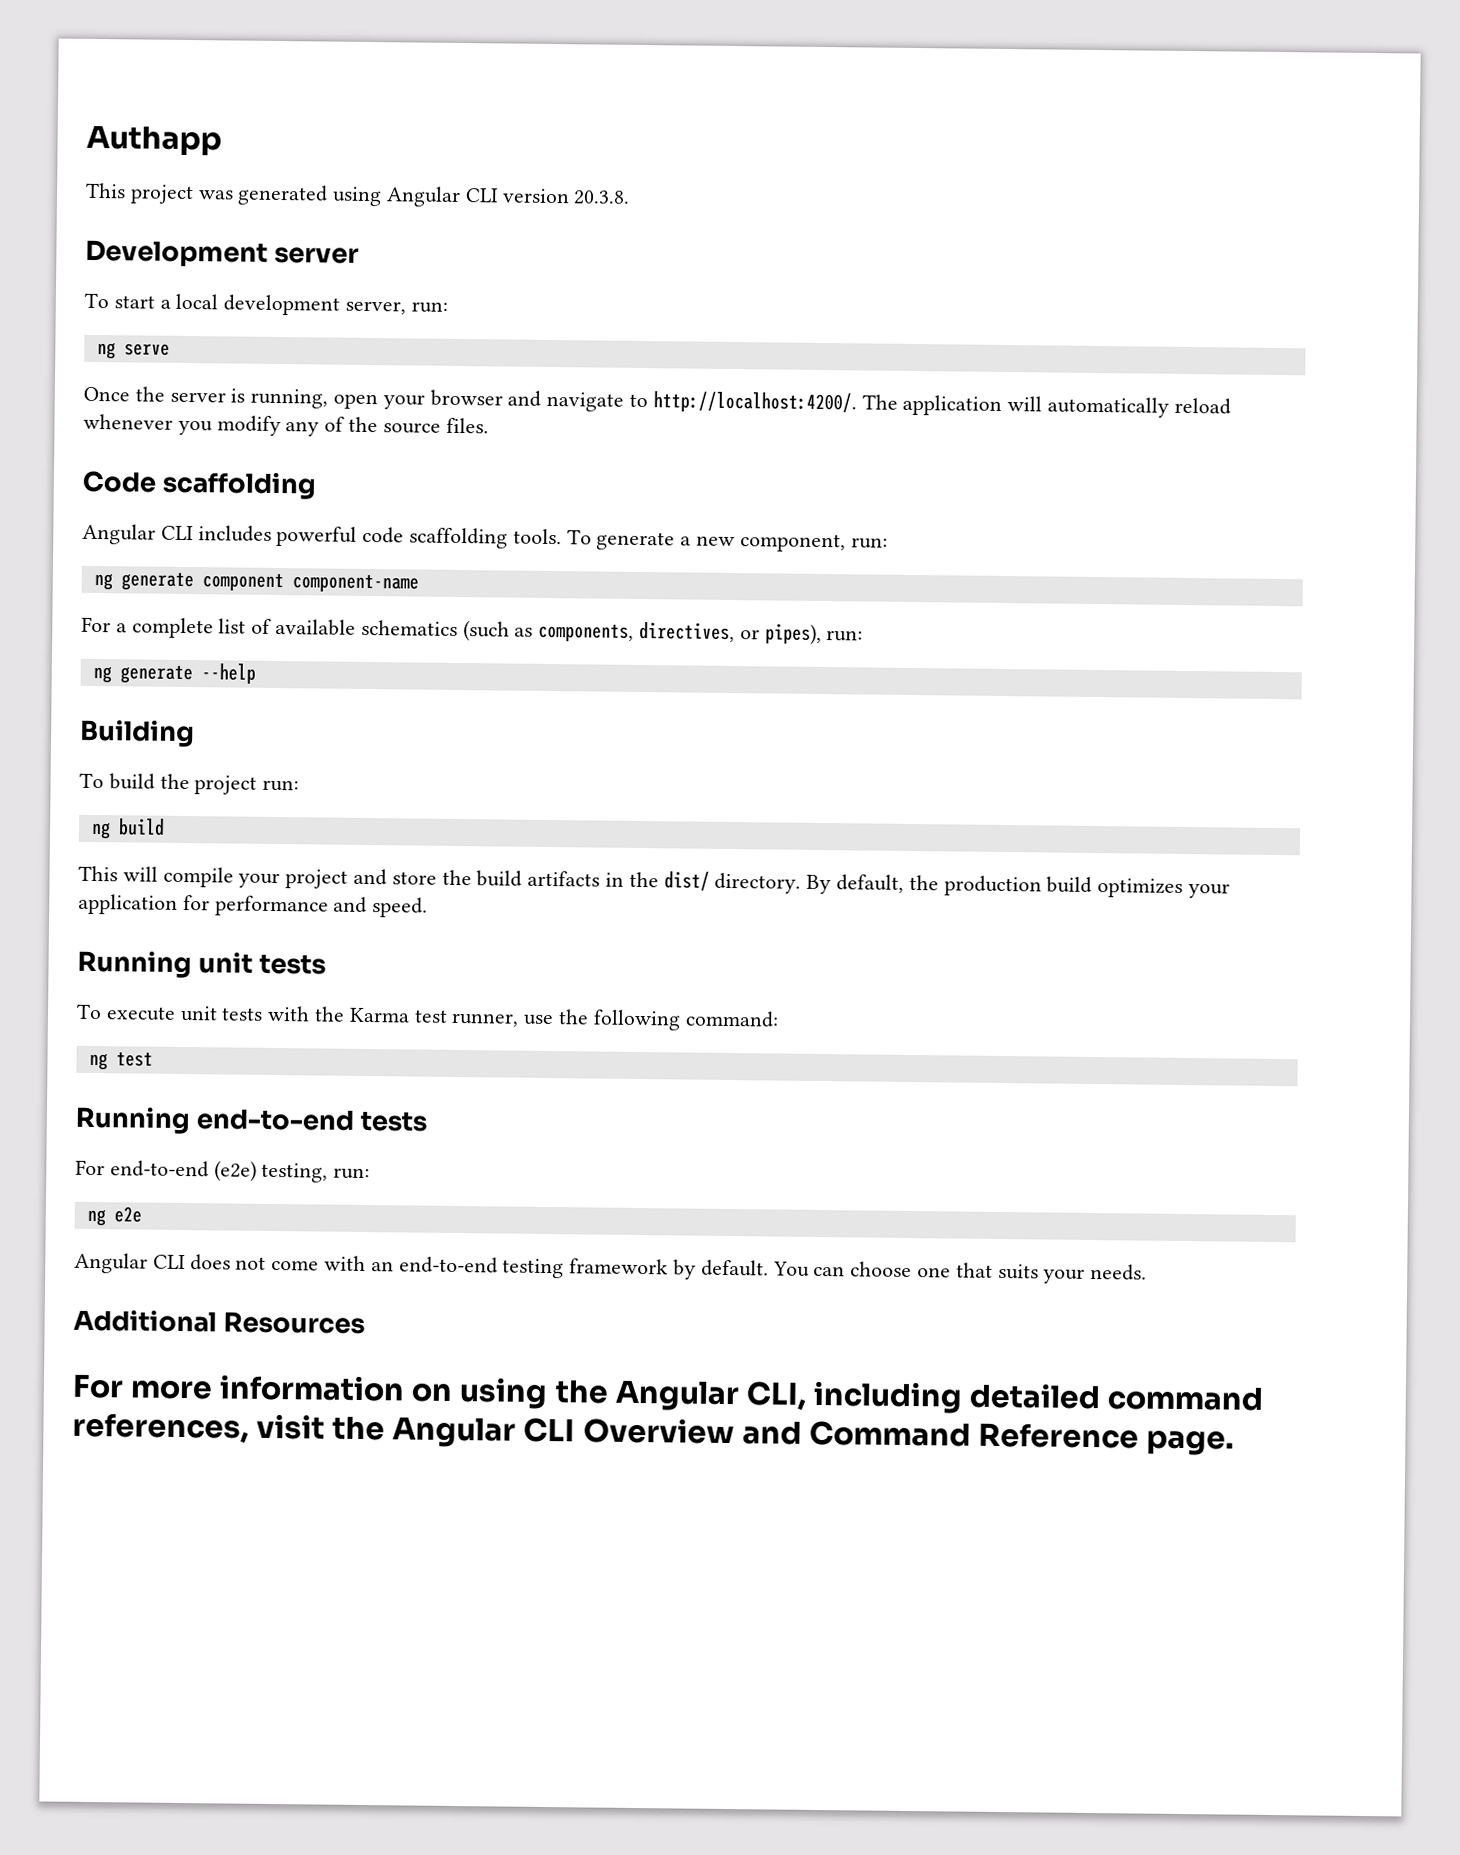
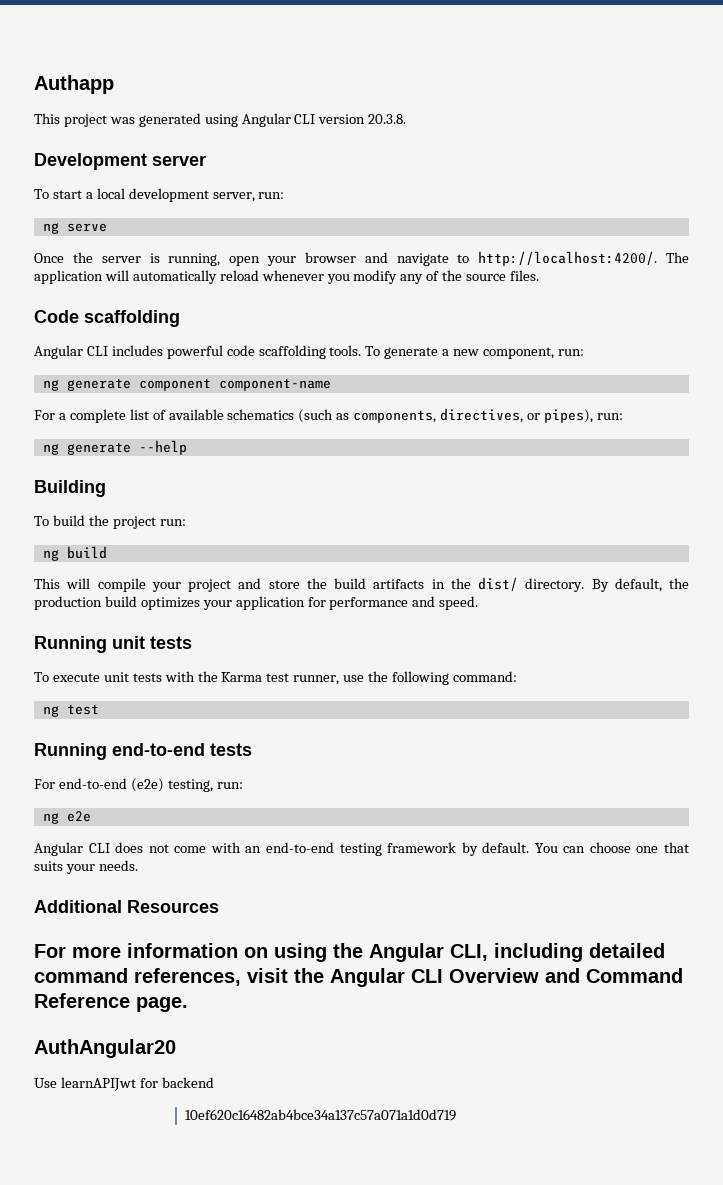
+ AuthAngular20
+ Use learnAPIJwt for backend
+ 10ef620c16482ab4bce34a137c57a071a1d0d719

